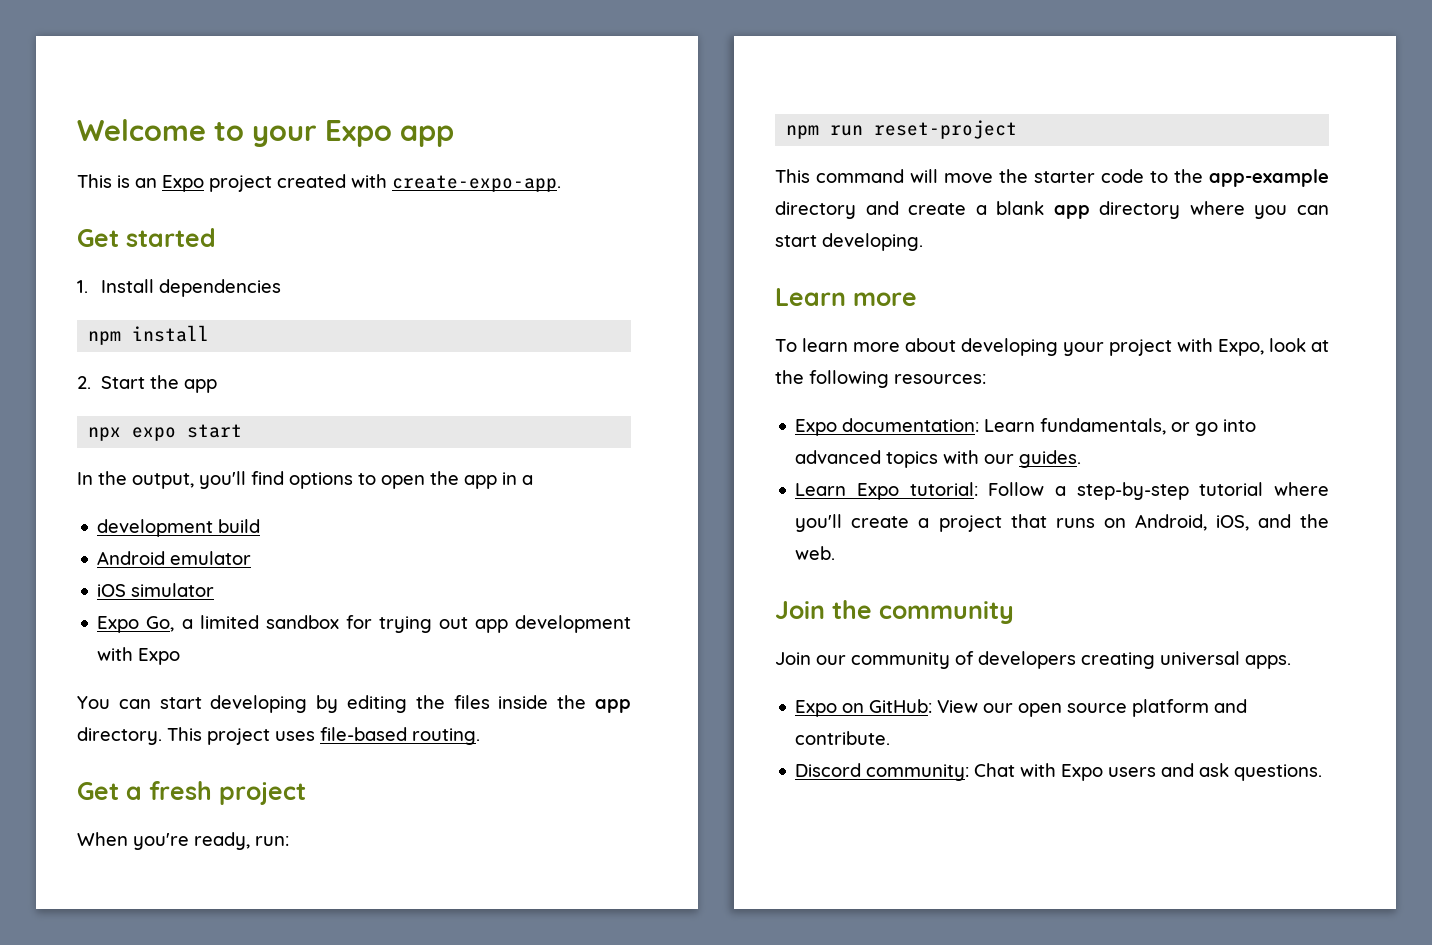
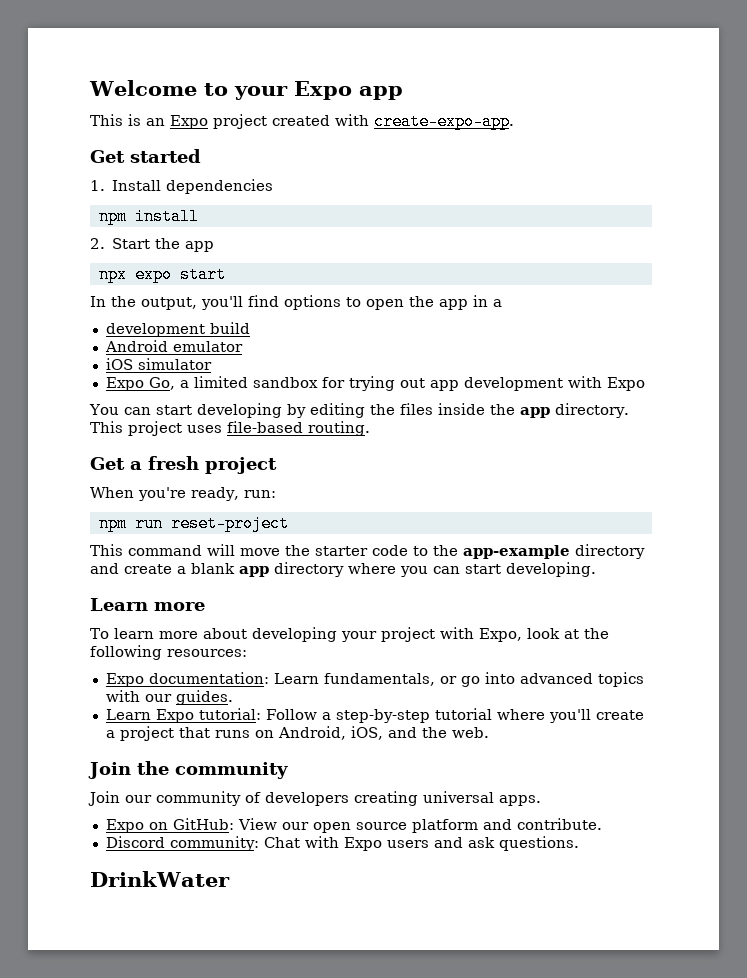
+ DrinkWater

